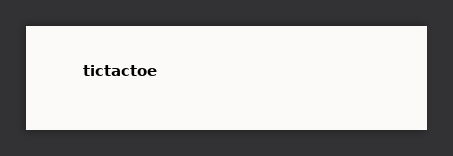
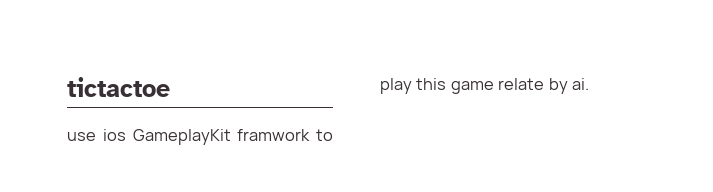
+ use ios GameplayKit framwork to play this game relate by ai.

